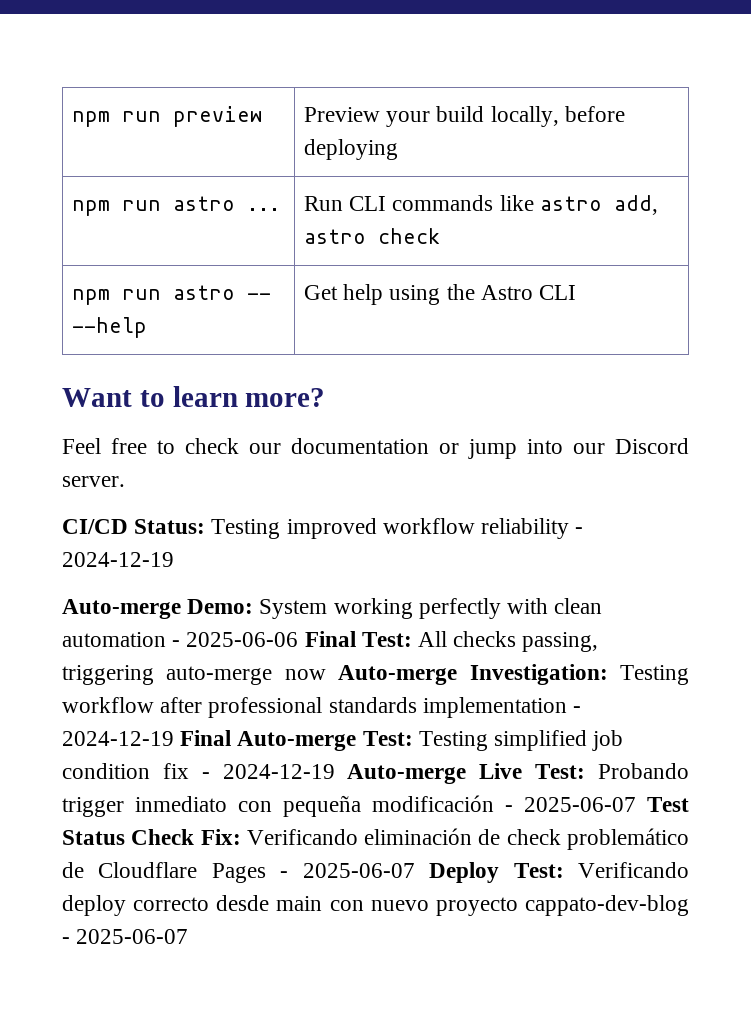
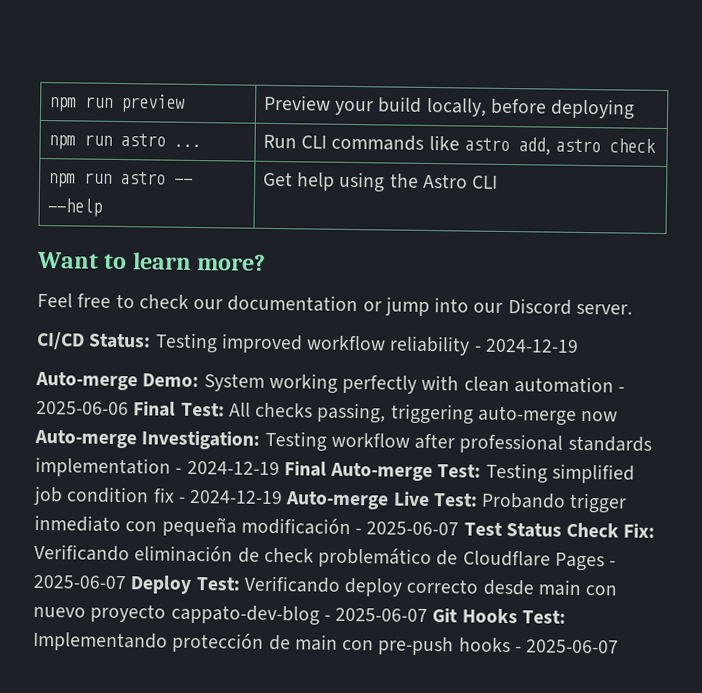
- Verificando deploy correcto desde main con nuevo proyecto cappato-dev-blog - 2025-06-07
+ Verificando deploy correcto desde main con nuevo proyecto cappato-dev-blog - 2025-06-07 Git Hooks Test: Implementando protección de main con pre-push hooks - 2025-06-07

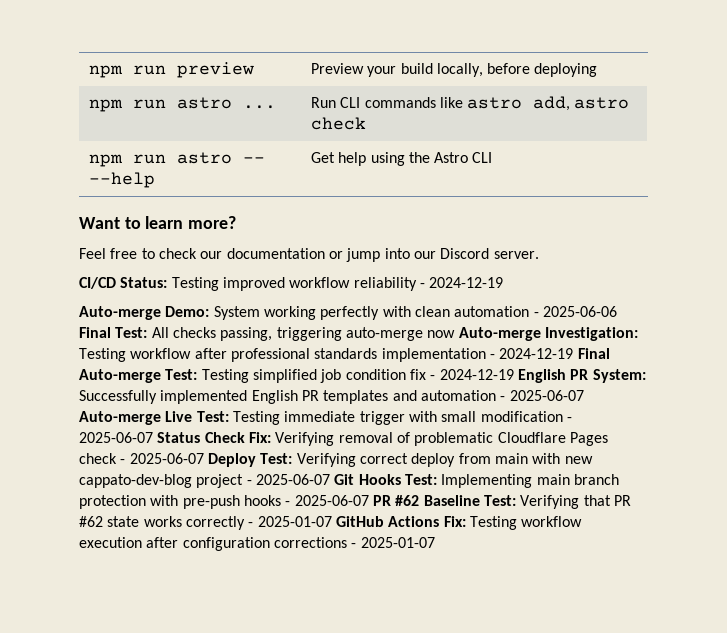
- Auto-merge Demo: System working perfectly with clean automation - 2025-06-06 Final Test: All checks passing, triggering auto-merge now Auto-merge Investigation: Testing workflow after professional standards implementation - 2024-12-19 Final Auto-merge Test: Testing simplified job condition fix - 2024-12-19 Auto-merge Live Test: Probando trigger inmediato con pequeña modificación - 2025-06-07 Test Status Check Fix: Verificando eliminación de check problemático de Cloudflare Pages - 2025-06-07 Deploy Test: Verificando deploy correcto desde main con nuevo proyecto cappato-dev-blog - 2025-06-07 Git Hooks Test: Implementando protección de main con pre-push hooks - 2025-06-07
+ Auto-merge Demo: System working perfectly with clean automation - 2025-06-06 Final Test: All checks passing, triggering auto-merge now Auto-merge Investigation: Testing workflow after professional standards implementation - 2024-12-19 Final Auto-merge Test: Testing simplified job condition fix - 2024-12-19 English PR System: Successfully implemented English PR templates and automation - 2025-06-07 Auto-merge Live Test: Testing immediate trigger with small modification - 2025-06-07 Status Check Fix: Verifying removal of problematic Cloudflare Pages check - 2025-06-07 Deploy Test: Verifying correct deploy from main with new cappato-dev-blog project - 2025-06-07 Git Hooks Test: Implementing main branch protection with pre-push hooks - 2025-06-07 PR #62 Baseline Test: Verifying that PR #62 state works correctly - 2025-01-07 GitHub Actions Fix: Testing workflow execution after configuration corrections - 2025-01-07

